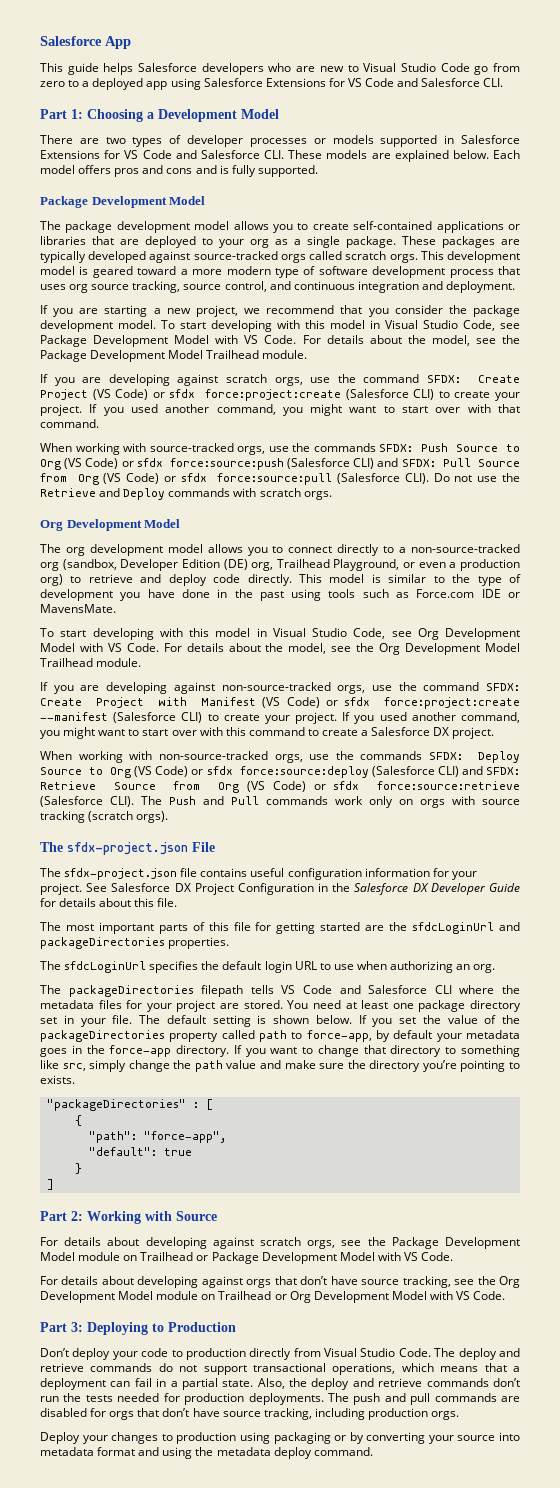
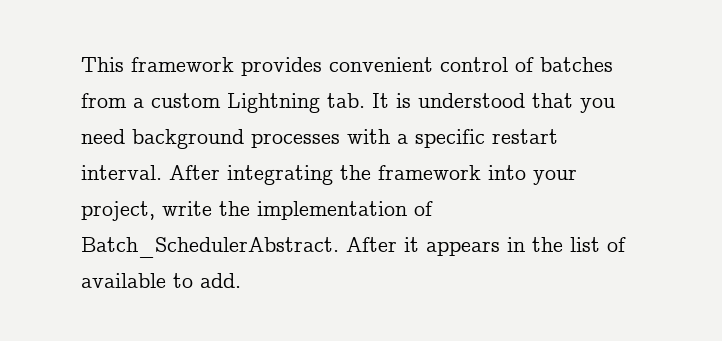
- Salesforce App
- This guide helps Salesforce developers who are new to Visual Studio Code go from zero to a deployed app using Salesforce Extensions for VS Code and Salesforce CLI.
- Part 1: Choosing a Development Model
- There are two types of developer processes or models supported in Salesforce Extensions for VS Code and Salesforce CLI. These models are explained below. Each model offers pros and cons and is fully supported.
- Package Development Model
- The package development model allows you to create self-contained applications or libraries that are deployed to your org as a single package. These packages are typically developed against source-tracked orgs called scratch orgs. This development model is geared toward a more modern type of software development process that uses org source tracking, source control, and continuous integration and deployment.
- If you are starting a new project, we recommend that you consider the package development model. To start developing with this model in Visual Studio Code, see Package Development Model with VS Code. For details about the model, see the Package Development Model Trailhead module.
- If you are developing against scratch orgs, use the command SFDX: Create Project (VS Code) or sfdx force:project:create (Salesforce CLI) to create your project. If you used another command, you might want to start over with that command.
- When working with source-tracked orgs, use the commands SFDX: Push Source to Org (VS Code) or sfdx force:source:push (Salesforce CLI) and SFDX: Pull Source from Org (VS Code) or sfdx force:source:pull (Salesforce CLI). Do not use the Retrieve and Deploy commands with scratch orgs.
- Org Development Model
- The org development model allows you to connect directly to a non-source-tracked org (sandbox, Developer Edition (DE) org, Trailhead Playground, or even a production org) to retrieve and deploy code directly. This model is similar to the type of development you have done in the past using tools such as Force.com IDE or MavensMate.
- To start developing with this model in Visual Studio Code, see Org Development Model with VS Code. For details about the model, see the Org Development Model Trailhead module.
- If you are developing against non-source-tracked orgs, use the command SFDX: Create Project with Manifest (VS Code) or sfdx force:project:create --manifest (Salesforce CLI) to create your project. If you used another command, you might want to start over with this command to create a Salesforce DX project.
- When working with non-source-tracked orgs, use the commands SFDX: Deploy Source to Org (VS Code) or sfdx force:source:deploy (Salesforce CLI) and SFDX: Retrieve Source from Org (VS Code) or sfdx force:source:retrieve (Salesforce CLI). The Push and Pull commands work only on orgs with source tracking (scratch orgs).
- The sfdx-project.json File
- The sfdx-project.json file contains useful configuration information for your project. See Salesforce DX Project Configuration in the Salesforce DX Developer Guide for details about this file.
- The most important parts of this file for getting started are the sfdcLoginUrl and packageDirectories properties.
- The sfdcLoginUrl specifies the default login URL to use when authorizing an org.
- The packageDirectories filepath tells VS Code and Salesforce CLI where the metadata files for your project are stored. You need at least one package directory set in your file. The default setting is shown below. If you set the value of the packageDirectories property called path to force-app, by default your metadata goes in the force-app directory. If you want to change that directory to something like src, simply change the path value and make sure the directory you’re pointing to exists.
- "packageDirectories" : [
- {
- "path": "force-app",
- "default": true
- }
- ]
- Part 2: Working with Source
- For details about developing against scratch orgs, see the Package Development Model module on Trailhead or Package Development Model with VS Code.
- For details about developing against orgs that don’t have source tracking, see the Org Development Model module on Trailhead or Org Development Model with VS Code.
- Part 3: Deploying to Production
- Don’t deploy your code to production directly from Visual Studio Code. The deploy and retrieve commands do not support transactional operations, which means that a deployment can fail in a partial state. Also, the deploy and retrieve commands don’t run the tests needed for production deployments. The push and pull commands are disabled for orgs that don’t have source tracking, including production orgs.
- Deploy your changes to production using packaging or by converting your source into metadata format and using the metadata deploy command.
+ This framework provides convenient control of batches from a custom Lightning tab. It is understood that you need background processes with a specific restart interval. After integrating the framework into your project, write the implementation of Batch_SchedulerAbstract. After it appears in the list of available to add.

